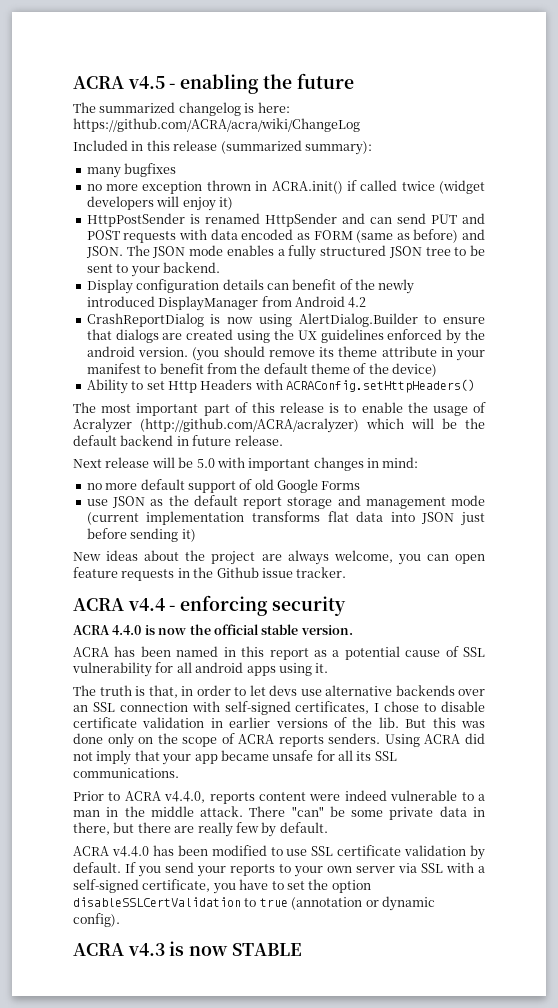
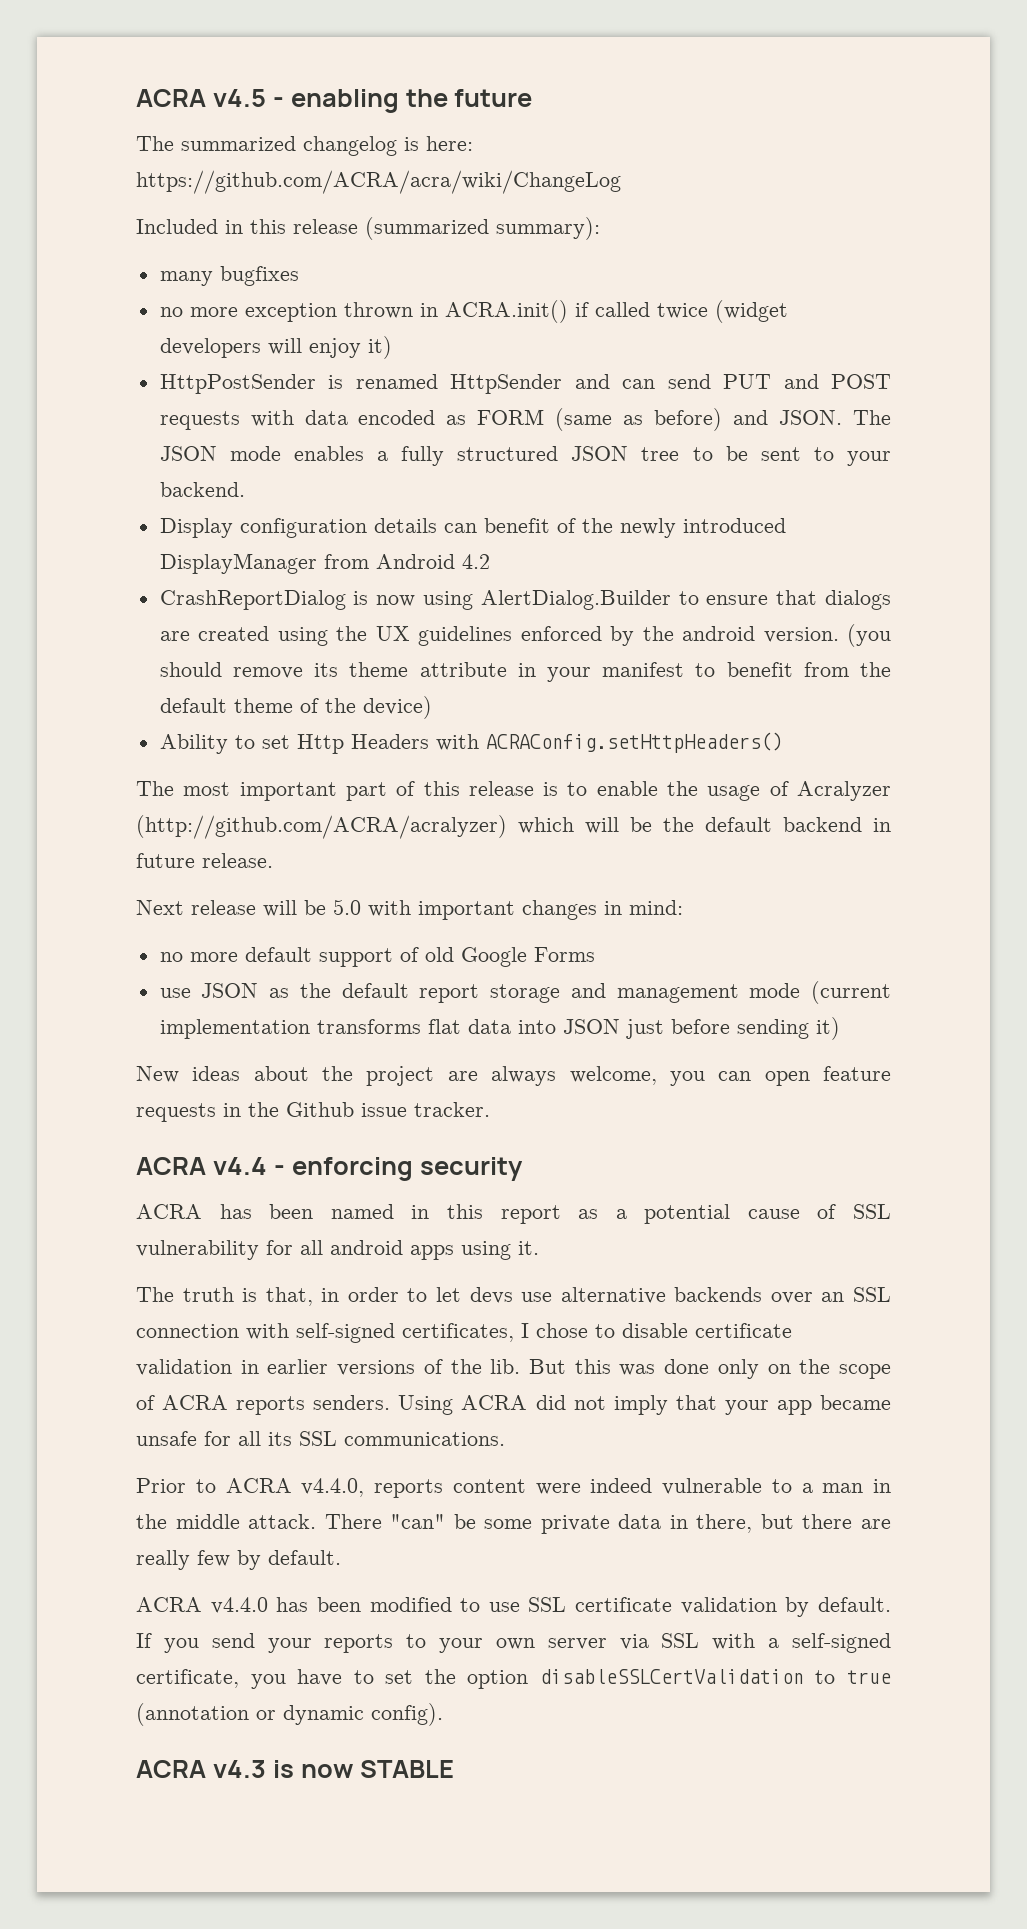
- ACRA 4.4.0 is now the official stable version.

